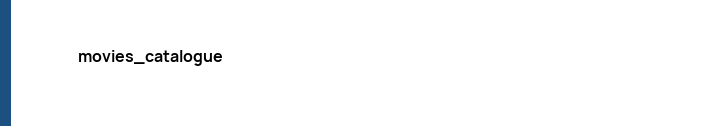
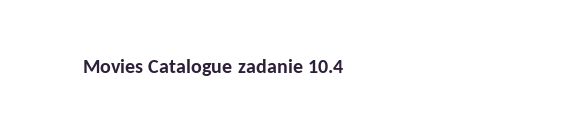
- movies_catalogue
+ Movies Catalogue zadanie 10.4

